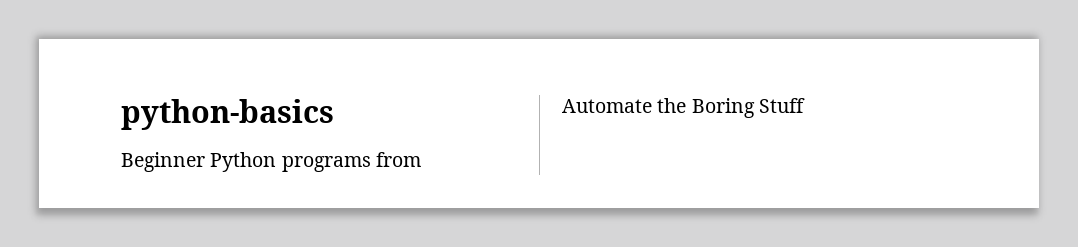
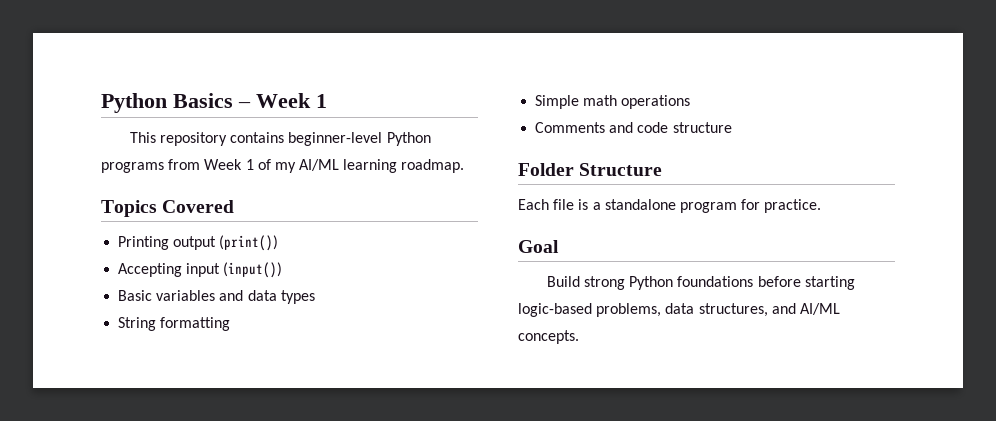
- python-basics
- Beginner Python programs from Automate the Boring Stuff
+ Python Basics – Week 1
+ This repository contains beginner-level Python programs from Week 1 of my AI/ML learning roadmap.
+ Topics Covered
+ Printing output (print())
+ Accepting input (input())
+ Basic variables and data types
+ String formatting
+ Simple math operations
+ Comments and code structure
+ Folder Structure
+ Each file is a standalone program for practice.
+ Goal
+ Build strong Python foundations before starting logic-based problems, data structures, and AI/ML concepts.

